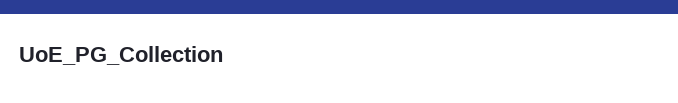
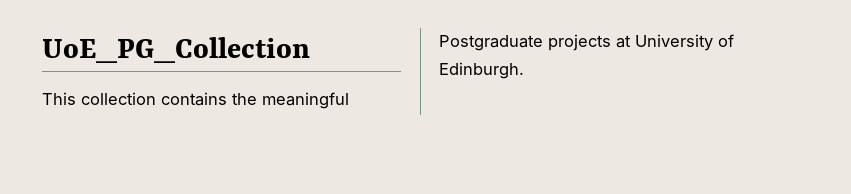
+ This collection contains the meaningful Postgraduate projects at University of Edinburgh.

